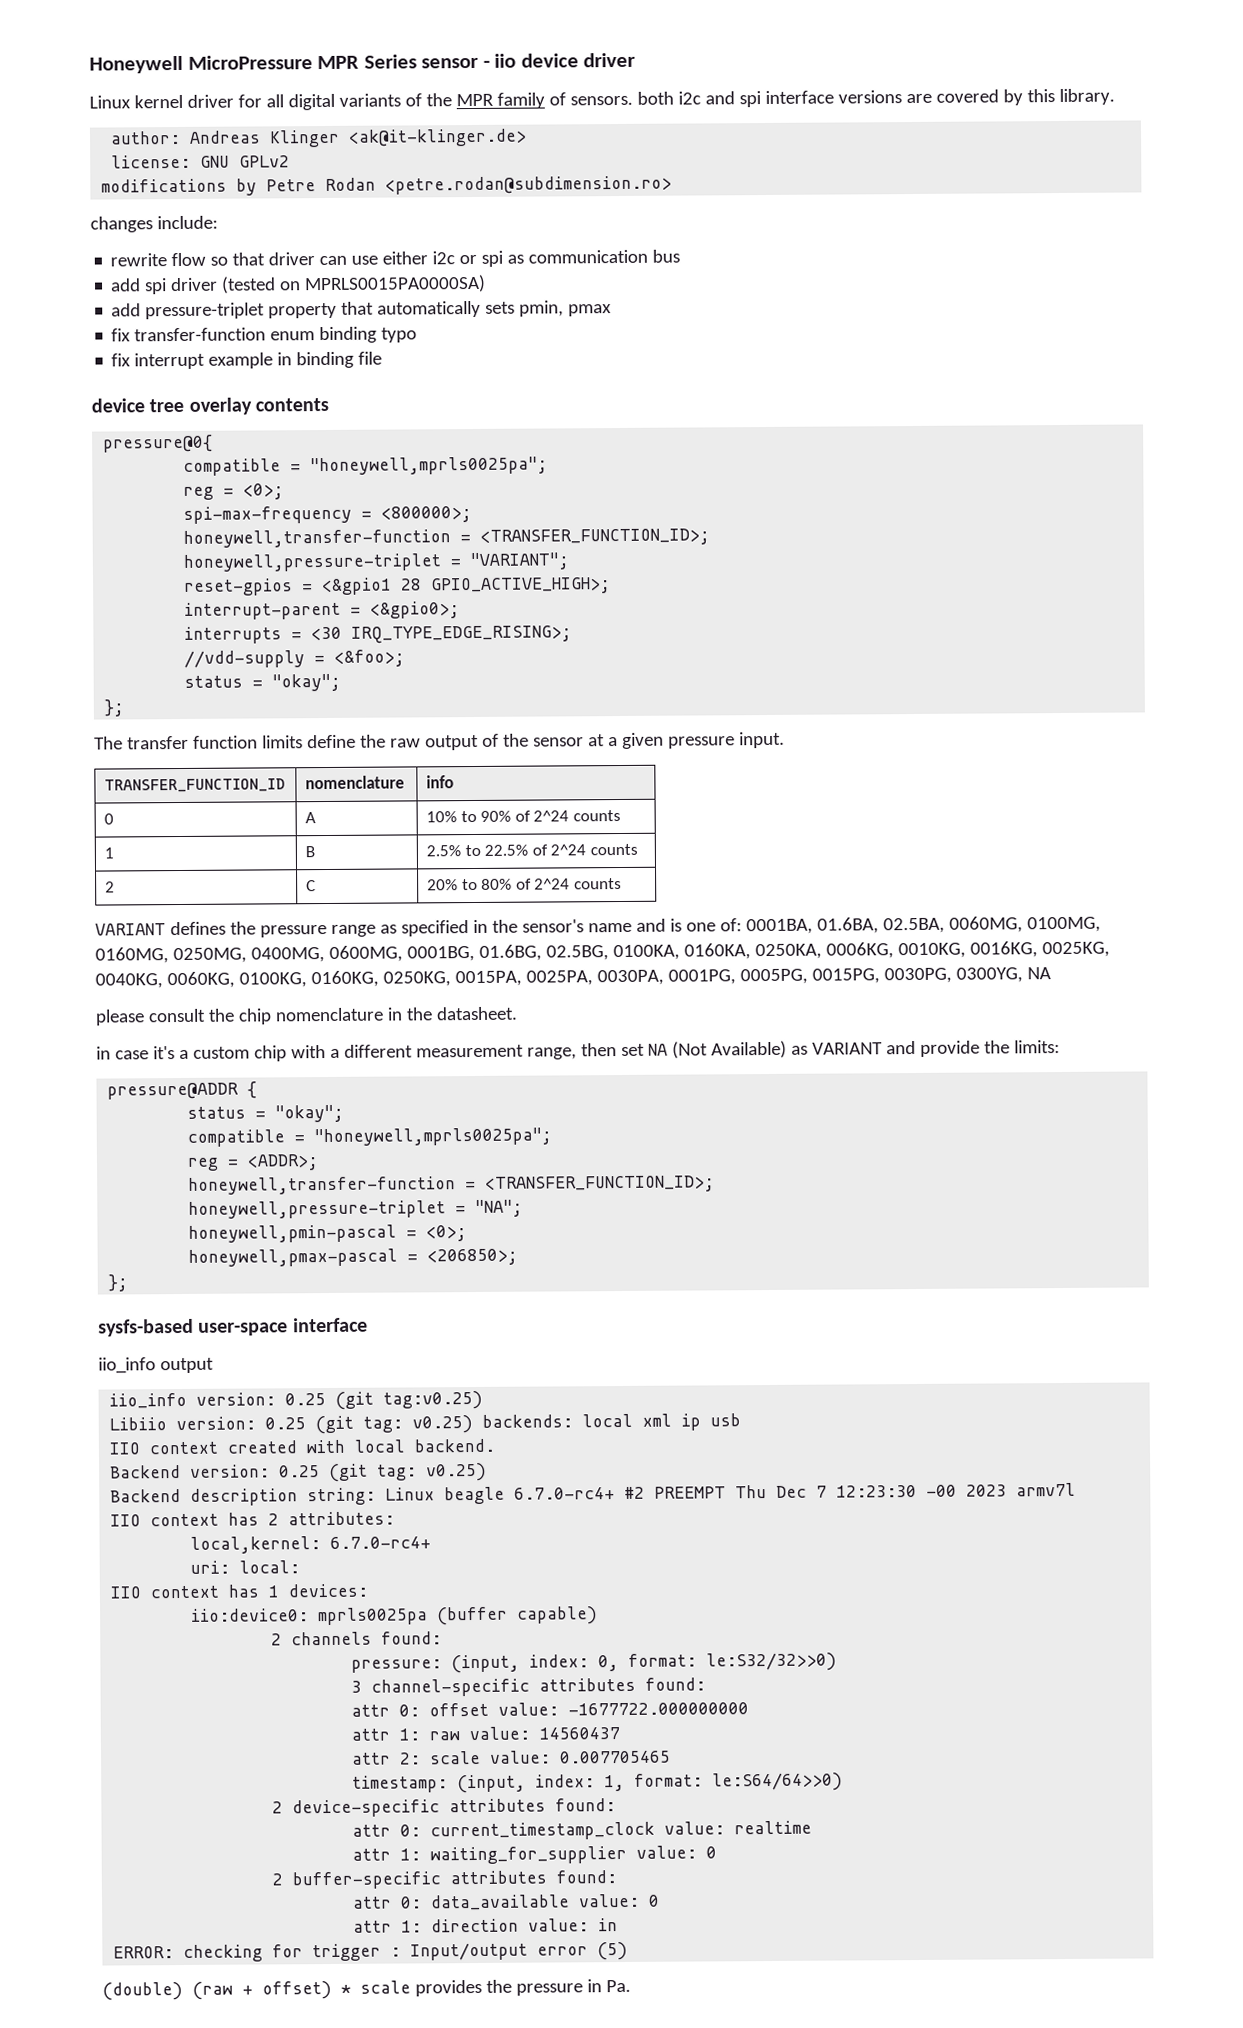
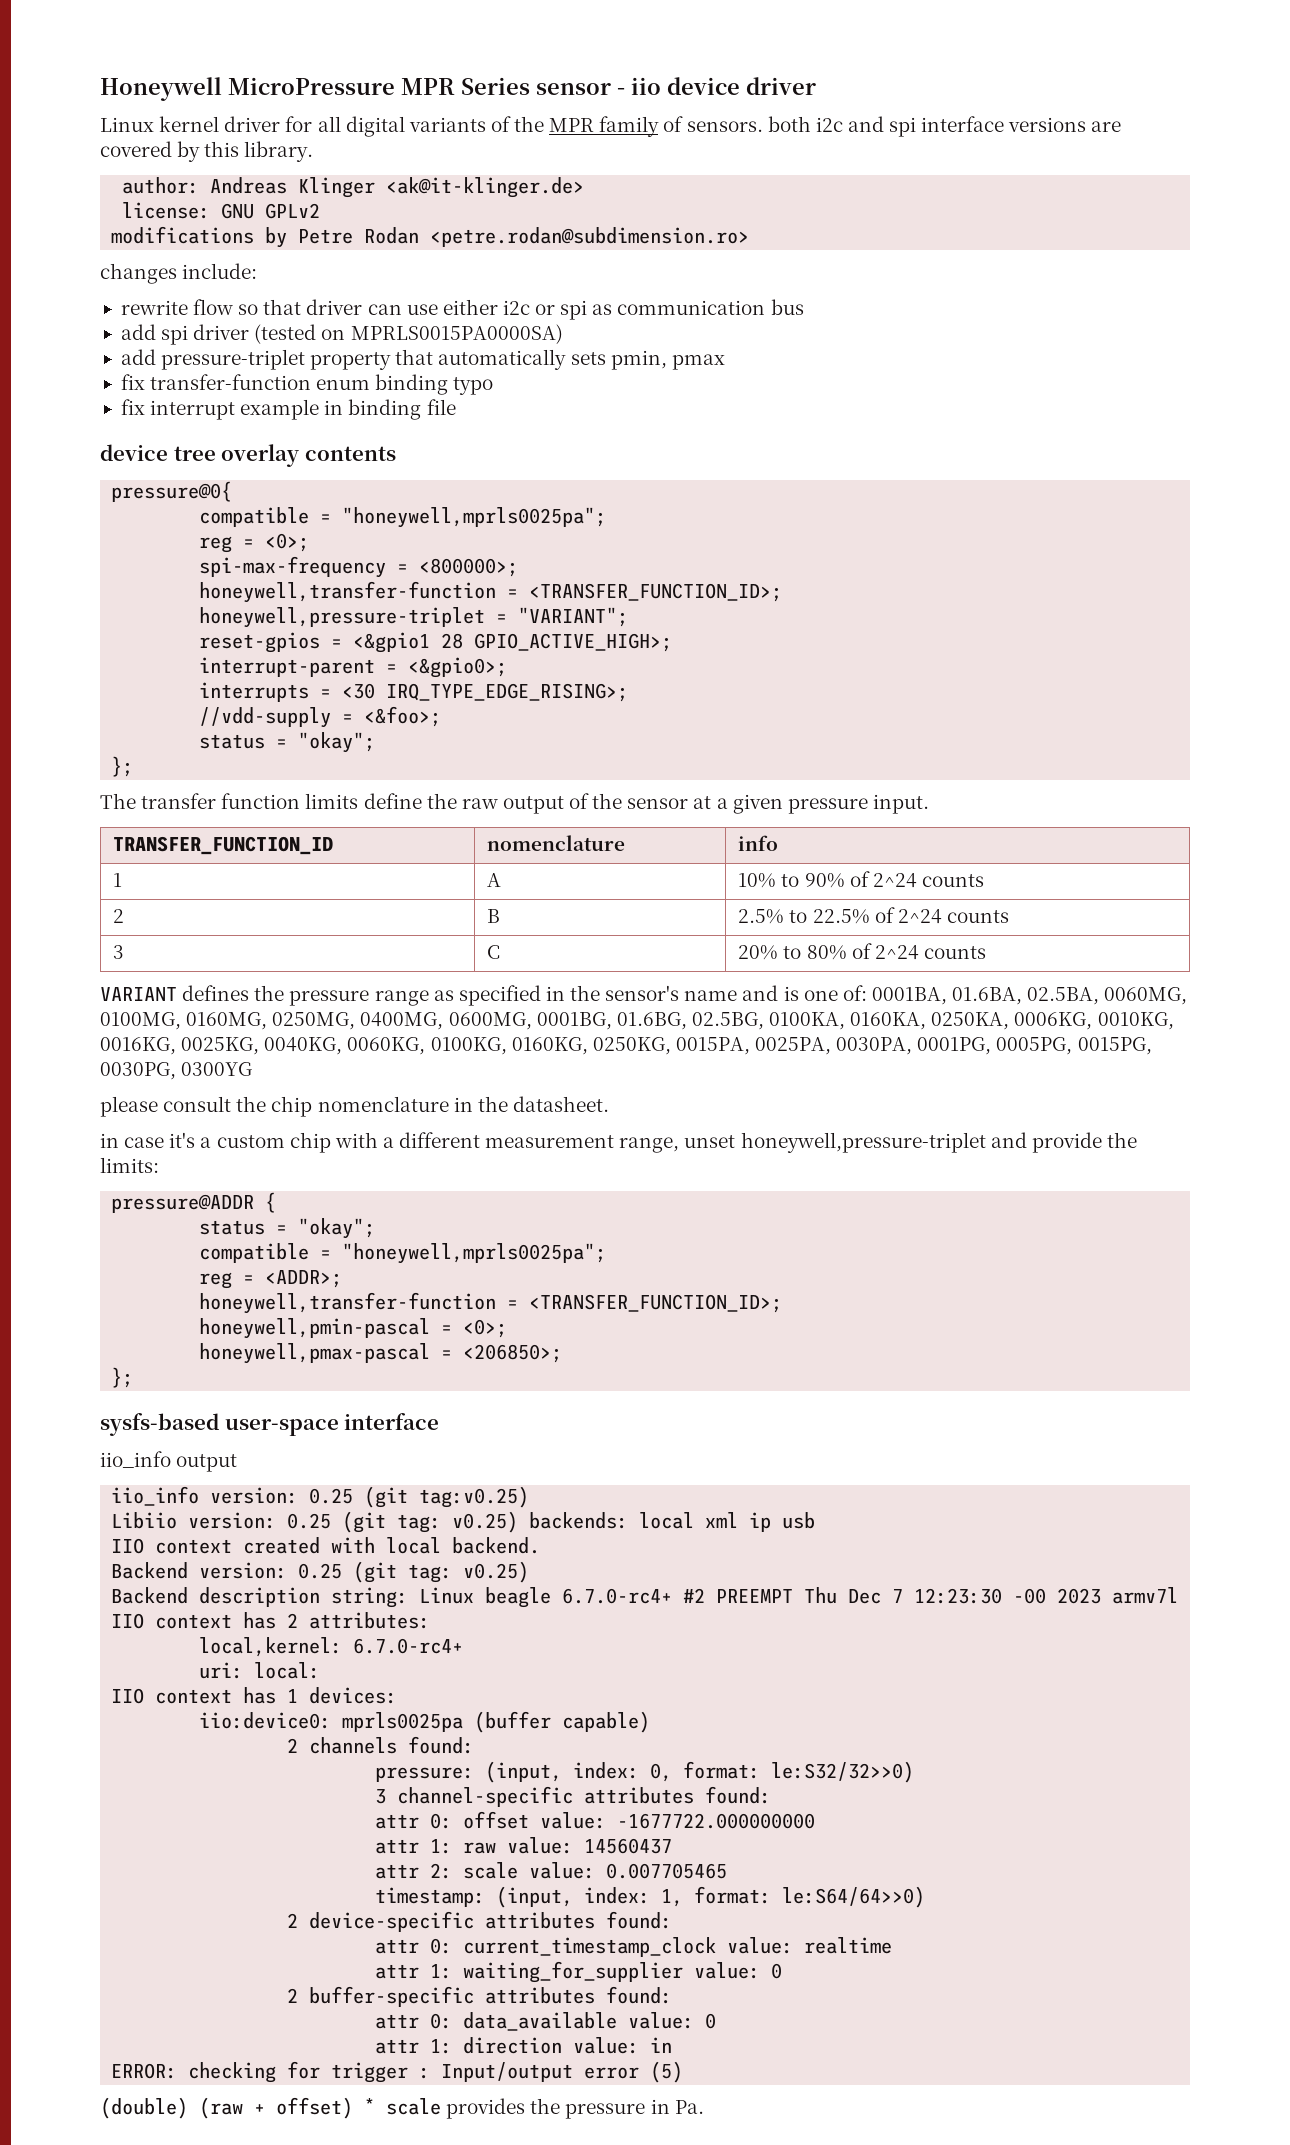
- 0 | A | 10% to 90% of 2^24 counts
+ 1 | A | 10% to 90% of 2^24 counts
- 1 | B | 2.5% to 22.5% of 2^24 counts
+ 2 | B | 2.5% to 22.5% of 2^24 counts
- 2 | C | 20% to 80% of 2^24 counts
+ 3 | C | 20% to 80% of 2^24 counts
- VARIANT defines the pressure range as specified in the sensor's name and is one of: 0001BA, 01.6BA, 02.5BA, 0060MG, 0100MG, 0160MG, 0250MG, 0400MG, 0600MG, 0001BG, 01.6BG, 02.5BG, 0100KA, 0160KA, 0250KA, 0006KG, 0010KG, 0016KG, 0025KG, 0040KG, 0060KG, 0100KG, 0160KG, 0250KG, 0015PA, 0025PA, 0030PA, 0001PG, 0005PG, 0015PG, 0030PG, 0300YG, NA
+ VARIANT defines the pressure range as specified in the sensor's name and is one of: 0001BA, 01.6BA, 02.5BA, 0060MG, 0100MG, 0160MG, 0250MG, 0400MG, 0600MG, 0001BG, 01.6BG, 02.5BG, 0100KA, 0160KA, 0250KA, 0006KG, 0010KG, 0016KG, 0025KG, 0040KG, 0060KG, 0100KG, 0160KG, 0250KG, 0015PA, 0025PA, 0030PA, 0001PG, 0005PG, 0015PG, 0030PG, 0300YG
- in case it's a custom chip with a different measurement range, then set NA (Not Available) as VARIANT and provide the limits:
+ in case it's a custom chip with a different measurement range, unset honeywell,pressure-triplet and provide the limits:
- honeywell,pressure-triplet = "NA";

